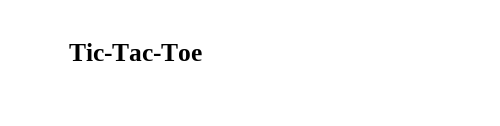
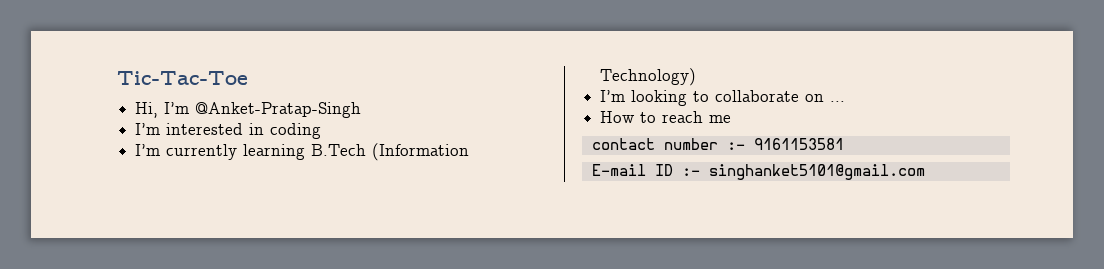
+ Hi, I’m @Anket-Pratap-Singh
+ I’m interested in coding
+ I’m currently learning B.Tech (Information Technology)
+ I’m looking to collaborate on ...
+ How to reach me
+ contact number :- 9161153581
+ E-mail ID :- singhanket5101@gmail.com

